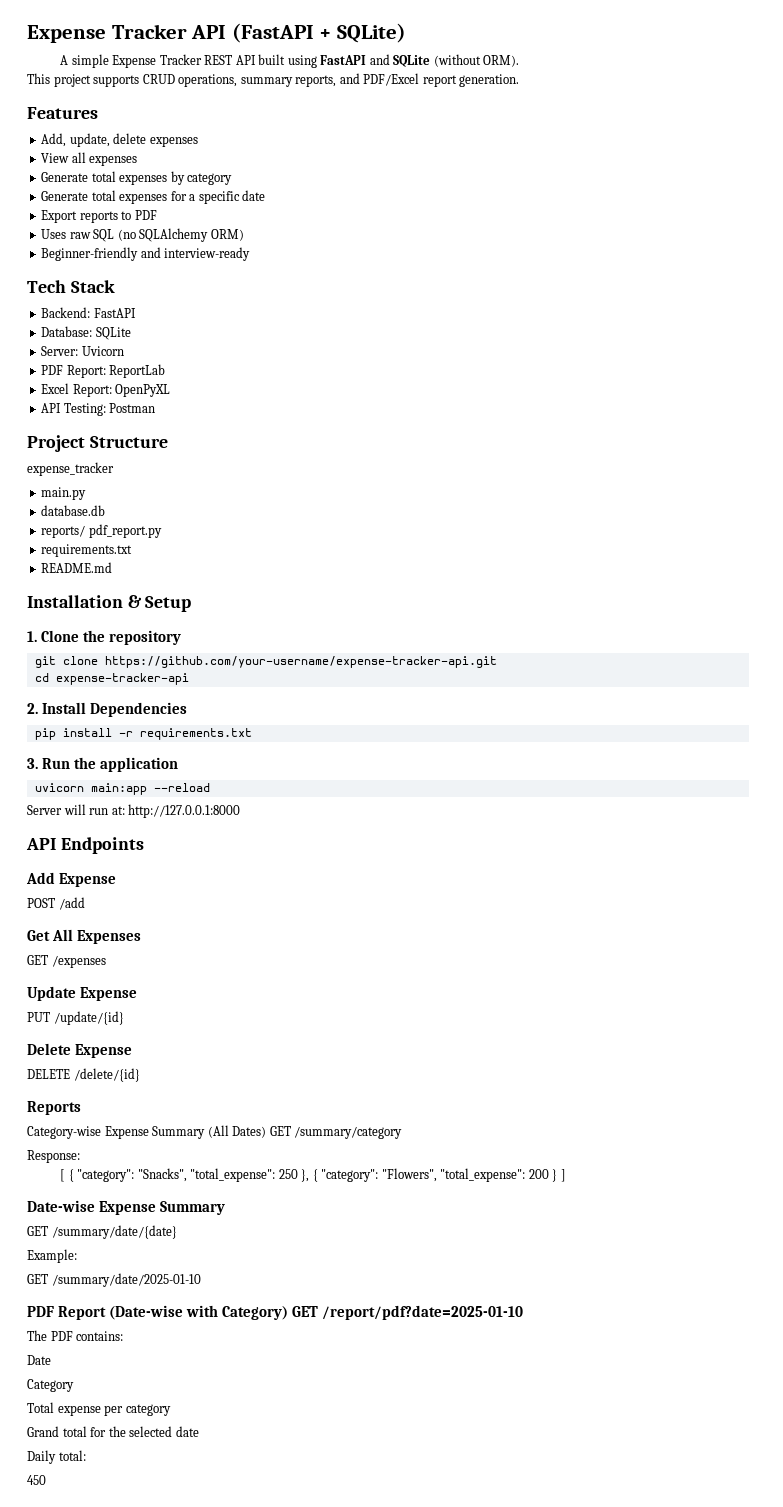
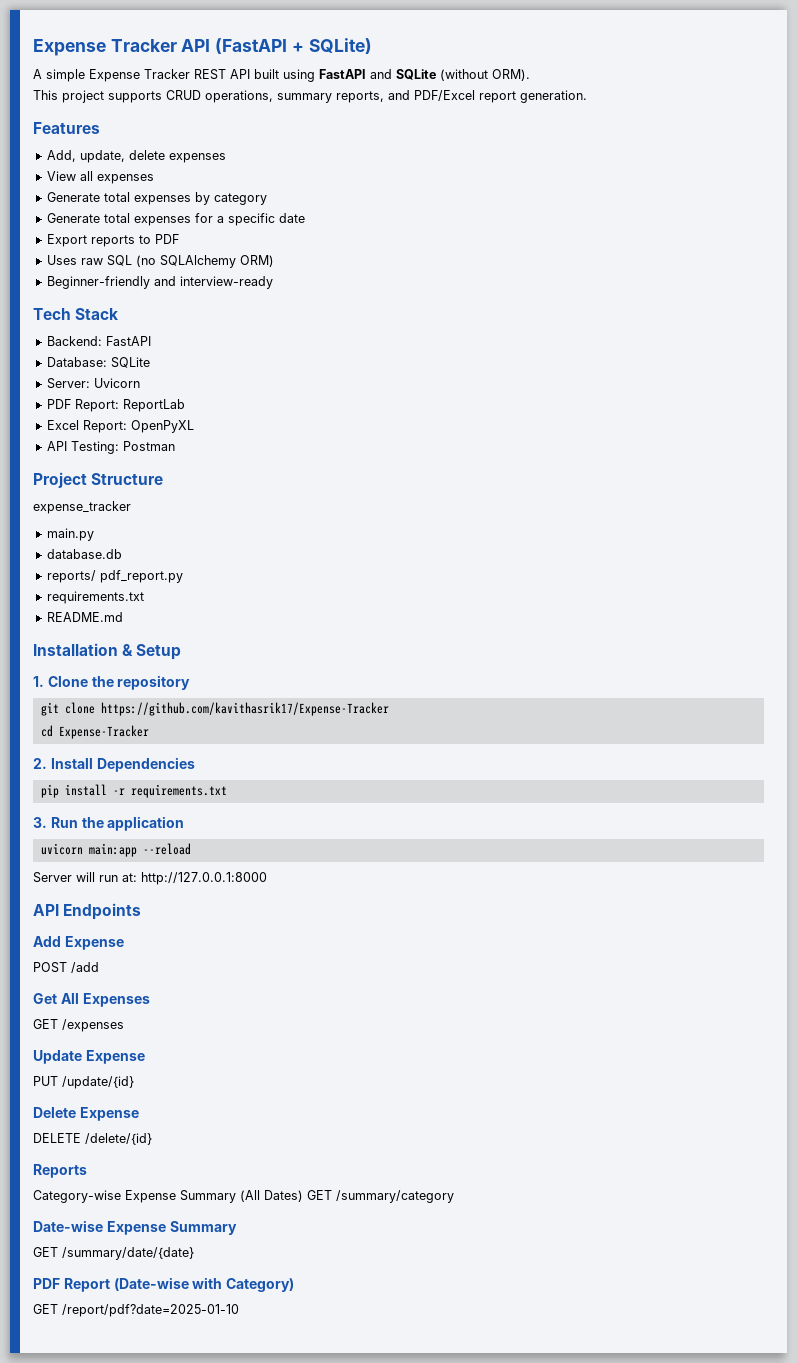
- git clone https://github.com/your-username/expense-tracker-api.git
+ git clone https://github.com/kavithasrik17/Expense-Tracker
- cd expense-tracker-api
+ cd Expense-Tracker
- Response:
- [ { "category": "Snacks", "total_expense": 250 }, { "category": "Flowers", "total_expense": 200 } ]
- Example:
- GET /summary/date/2025-01-10
- PDF Report (Date-wise with Category) GET /report/pdf?date=2025-01-10
+ PDF Report (Date-wise with Category)
+ GET /report/pdf?date=2025-01-10
- The PDF contains:
- Date
- Category
- Total expense per category
- Grand total for the selected date
- Daily total:
- 450

